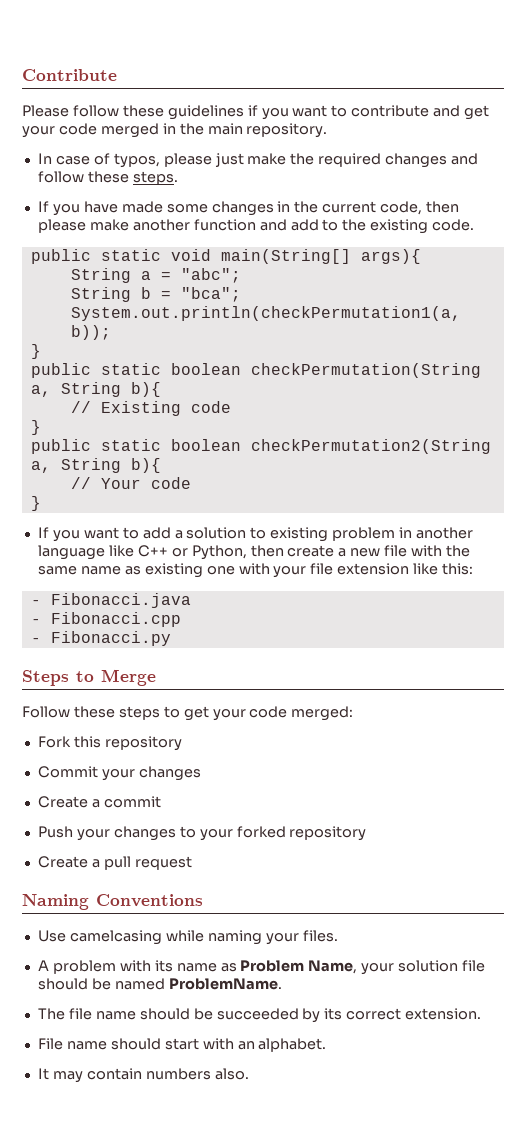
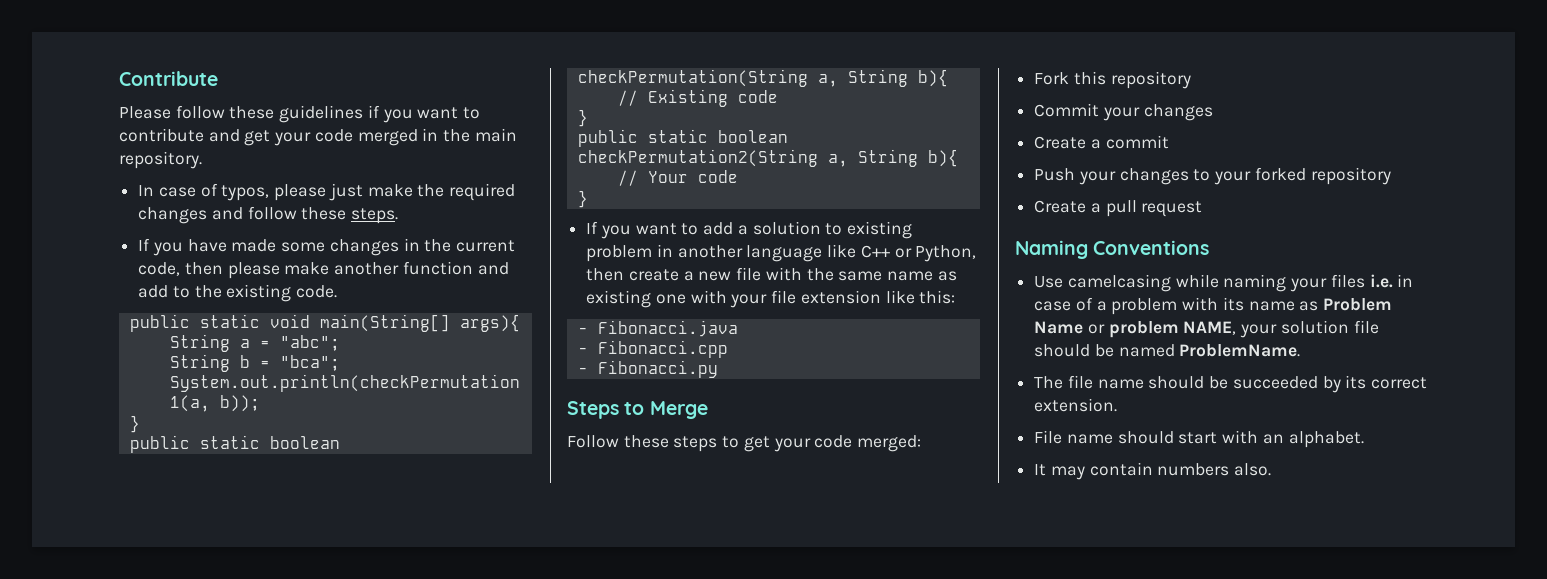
- Use camelcasing while naming your files.
- A problem with its name as Problem Name, your solution file should be named ProblemName.
+ Use camelcasing while naming your files i.e. in case of a problem with its name as Problem Name or problem NAME, your solution file should be named ProblemName.

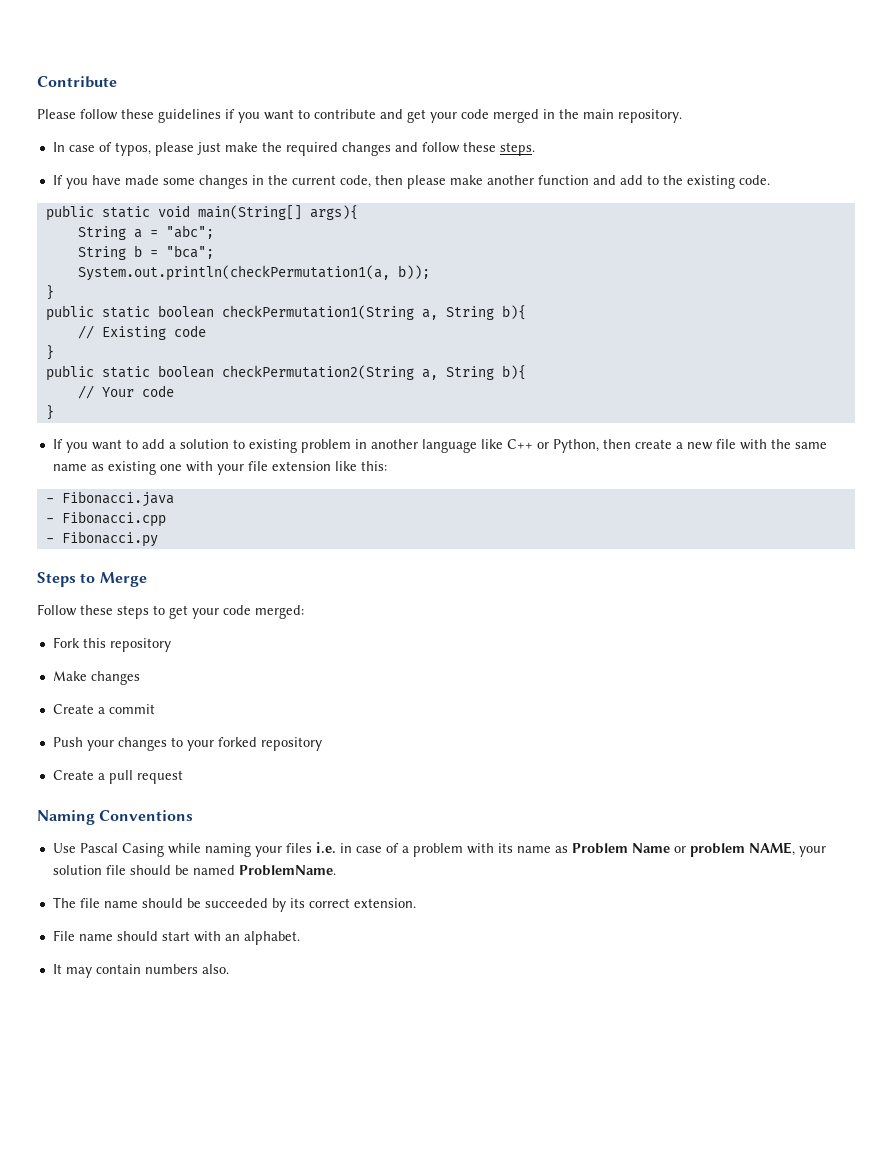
- public static boolean checkPermutation(String a, String b){
+ public static boolean checkPermutation1(String a, String b){
- Commit your changes
+ Make changes
- Use camelcasing while naming your files i.e. in case of a problem with its name as Problem Name or problem NAME, your solution file should be named ProblemName.
+ Use Pascal Casing while naming your files i.e. in case of a problem with its name as Problem Name or problem NAME, your solution file should be named ProblemName.

